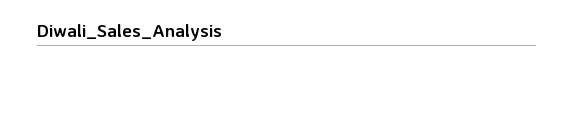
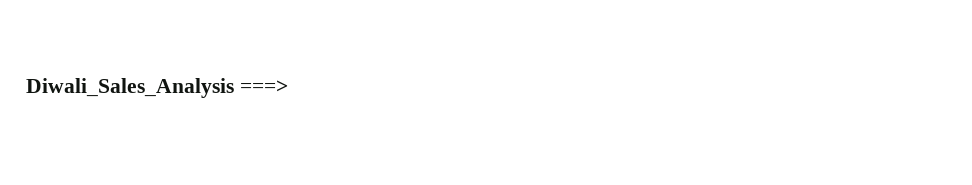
- Diwali_Sales_Analysis
+ Diwali_Sales_Analysis ===>

